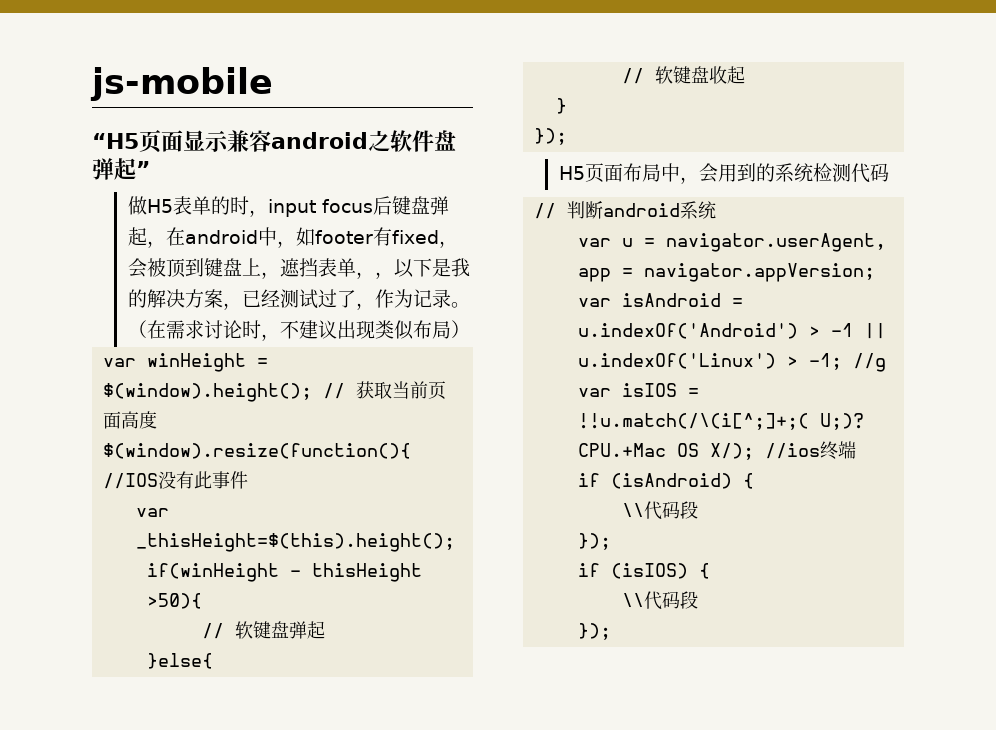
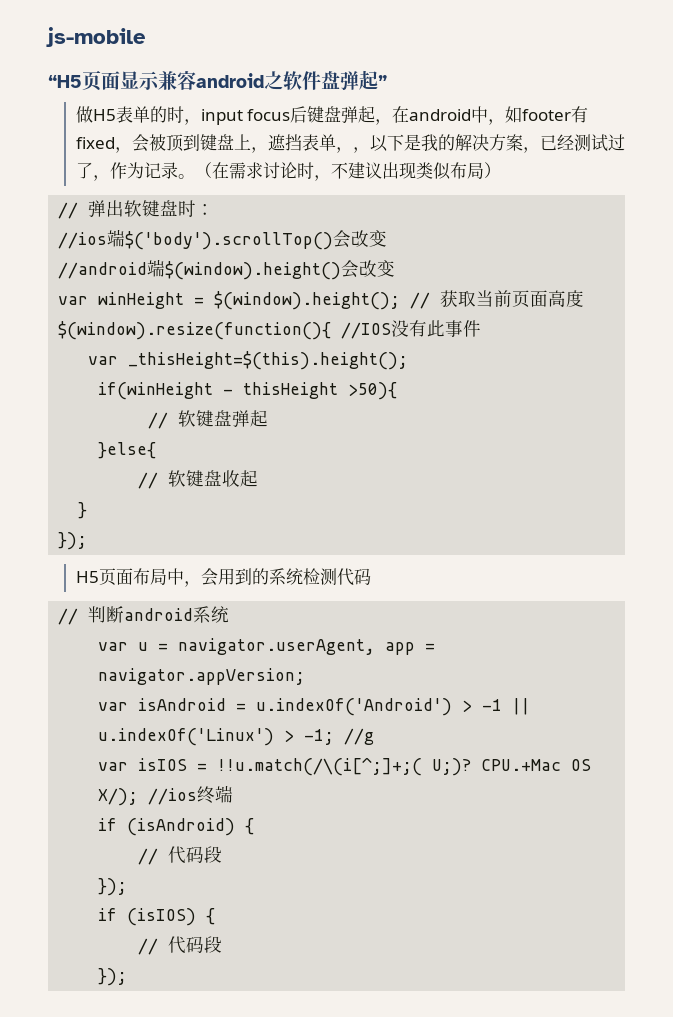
+ // 弹出软键盘时：
+ //ios端$('body').scrollTop()会改变
+ //android端$(window).height()会改变
  if (isAndroid) {
- \\代码段
+ // 代码段
  if (isIOS) {
- \\代码段
+ // 代码段

